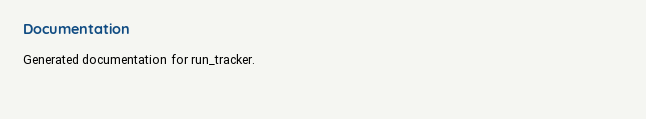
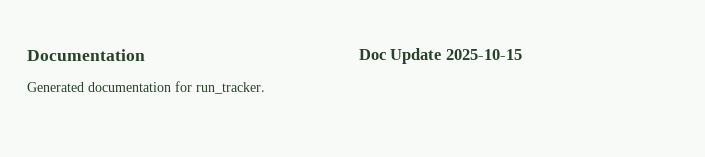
+ Doc Update 2025-10-15

